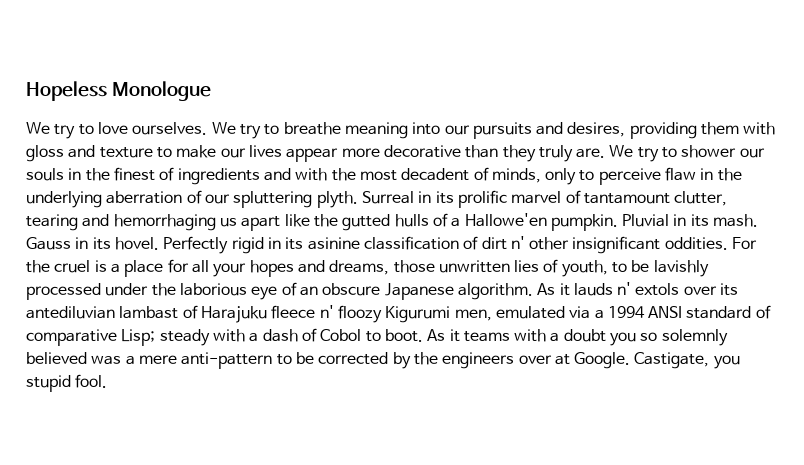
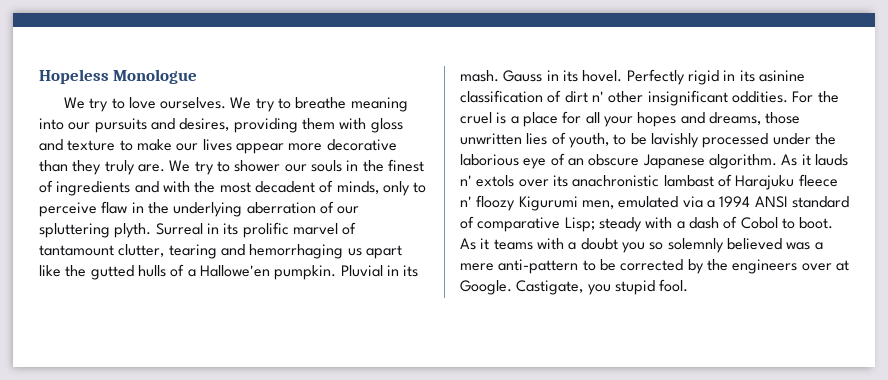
- As it lauds n' extols over its antediluvian lambast of Harajuku fleece n' floozy Kigurumi men, emulated via a 1994 ANSI standard of comparative Lisp; steady with a dash of Cobol to boot.
+ As it lauds n' extols over its anachronistic lambast of Harajuku fleece n' floozy Kigurumi men, emulated via a 1994 ANSI standard of comparative Lisp; steady with a dash of Cobol to boot.

